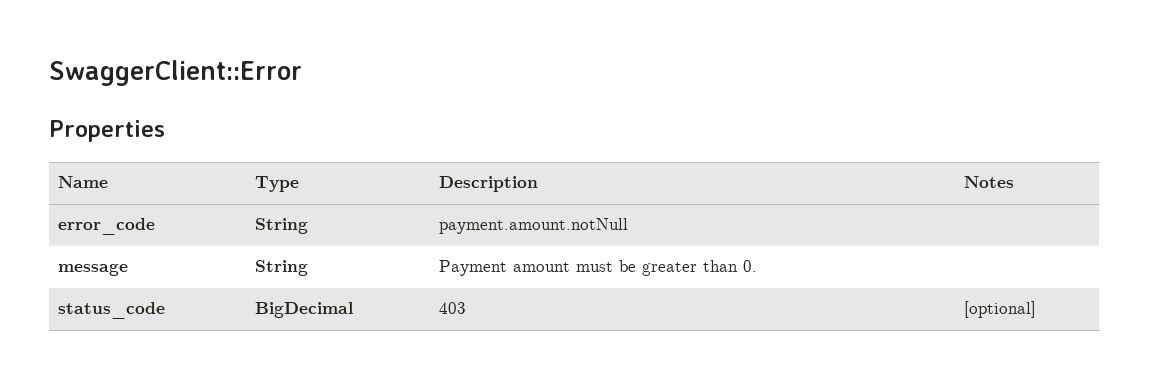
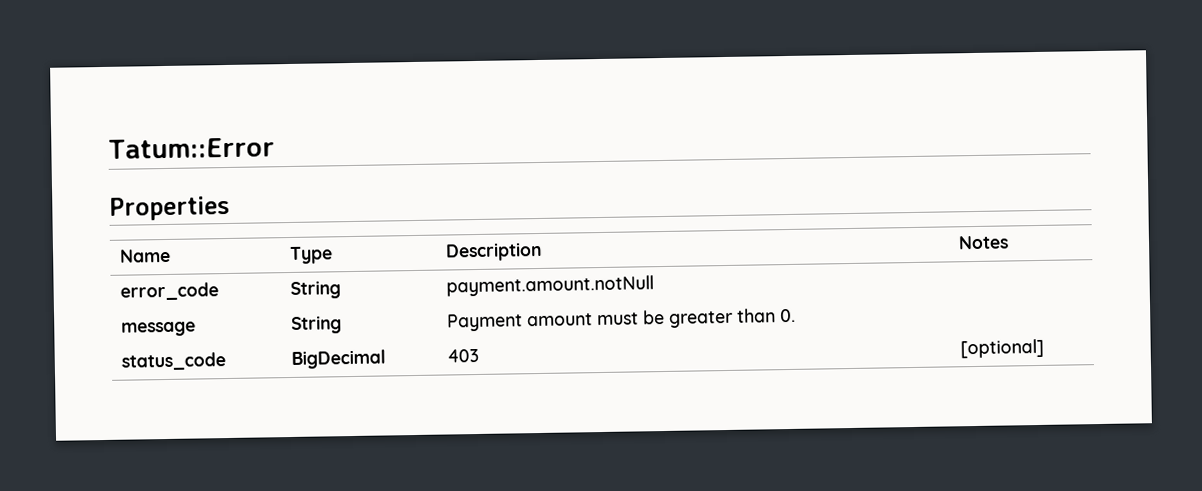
- SwaggerClient::Error
+ Tatum::Error

